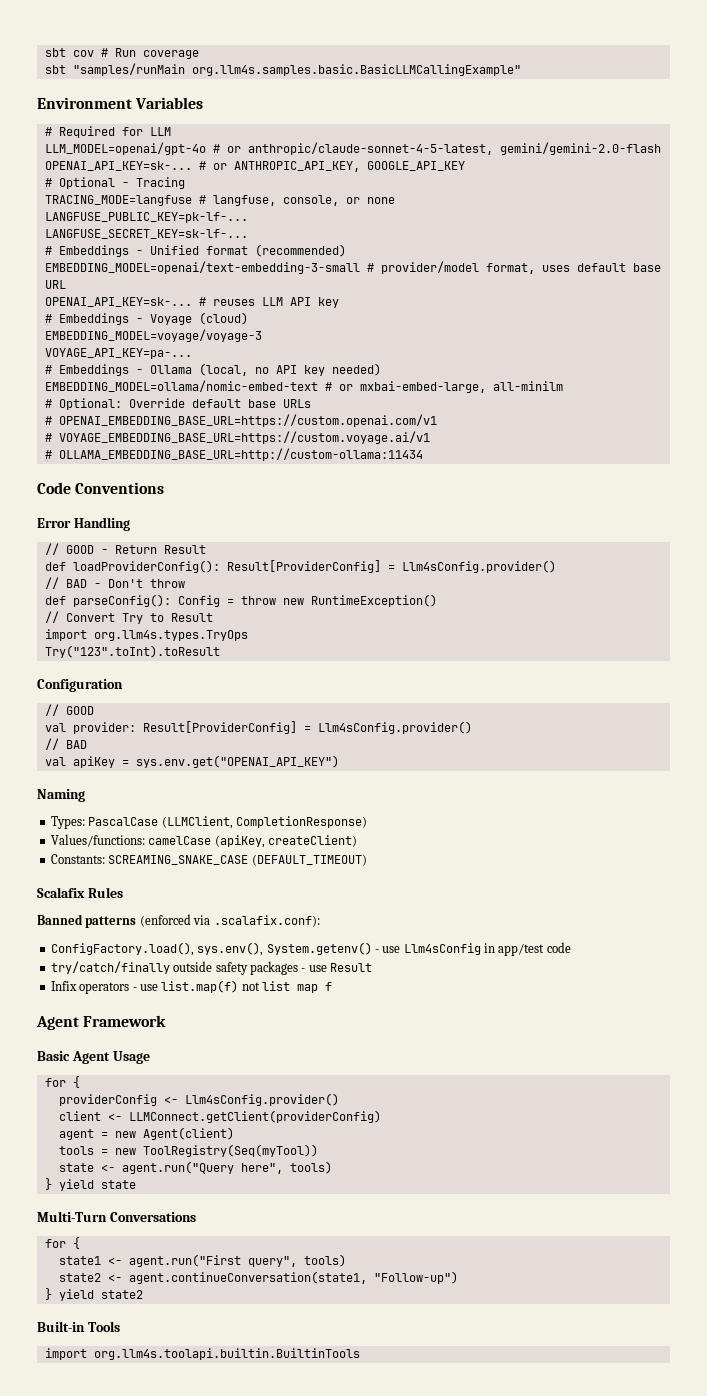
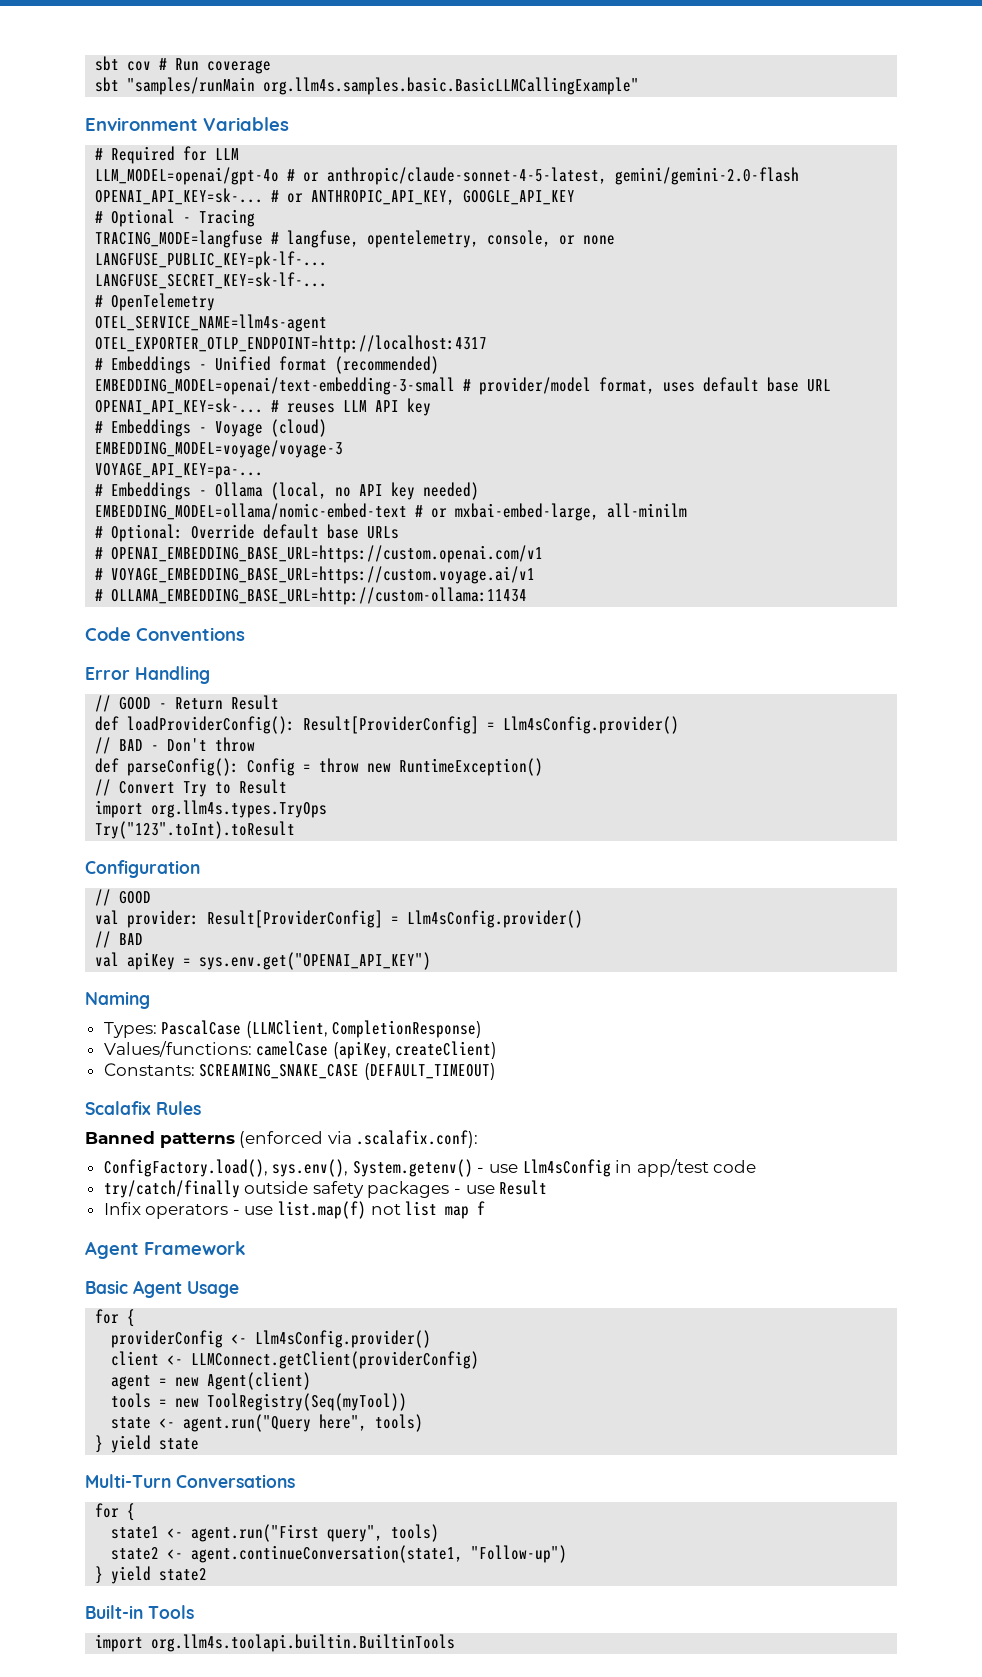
- TRACING_MODE=langfuse # langfuse, console, or none
+ TRACING_MODE=langfuse # langfuse, opentelemetry, console, or none
+ # OpenTelemetry
+ OTEL_SERVICE_NAME=llm4s-agent
+ OTEL_EXPORTER_OTLP_ENDPOINT=http://localhost:4317

